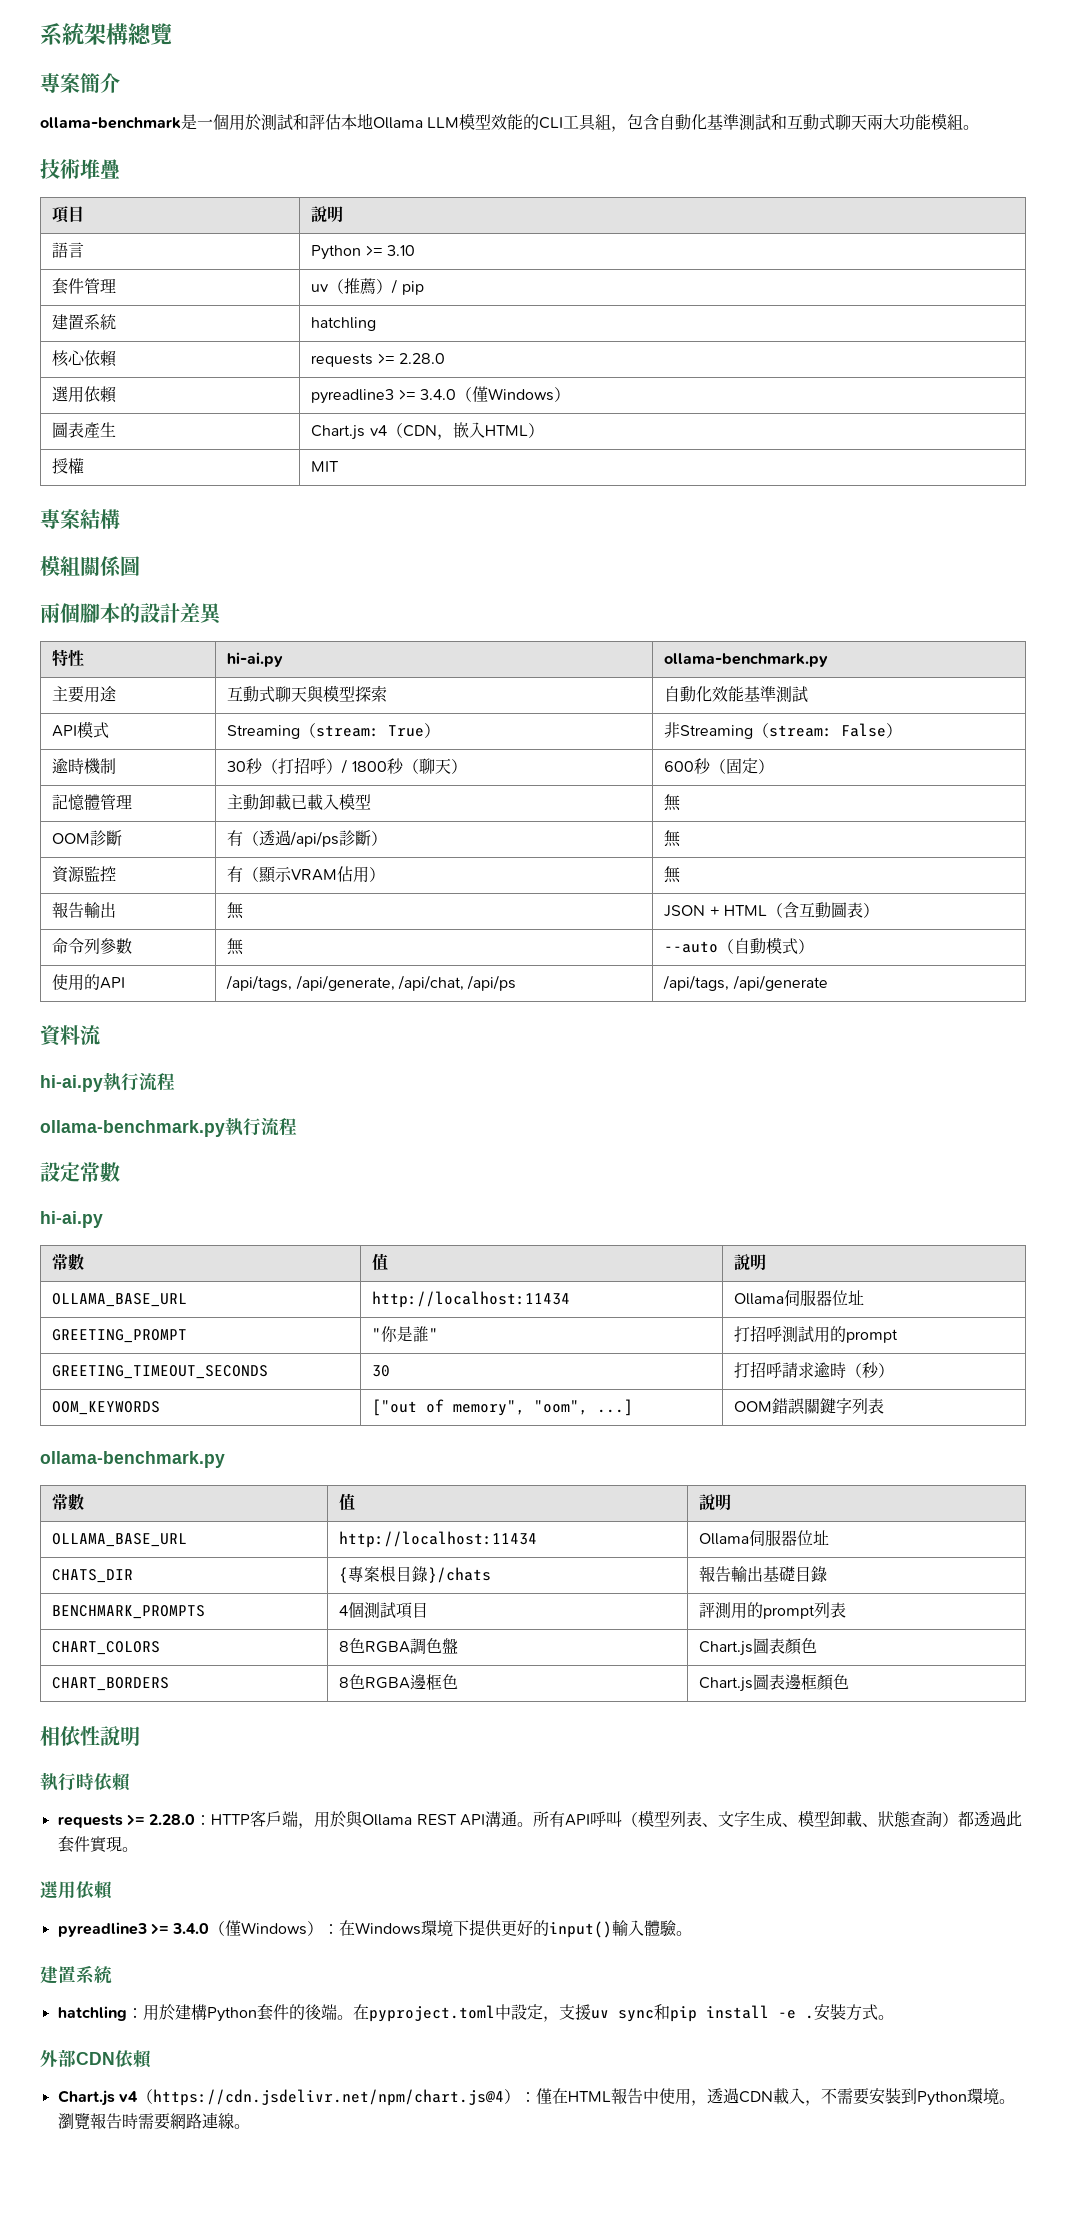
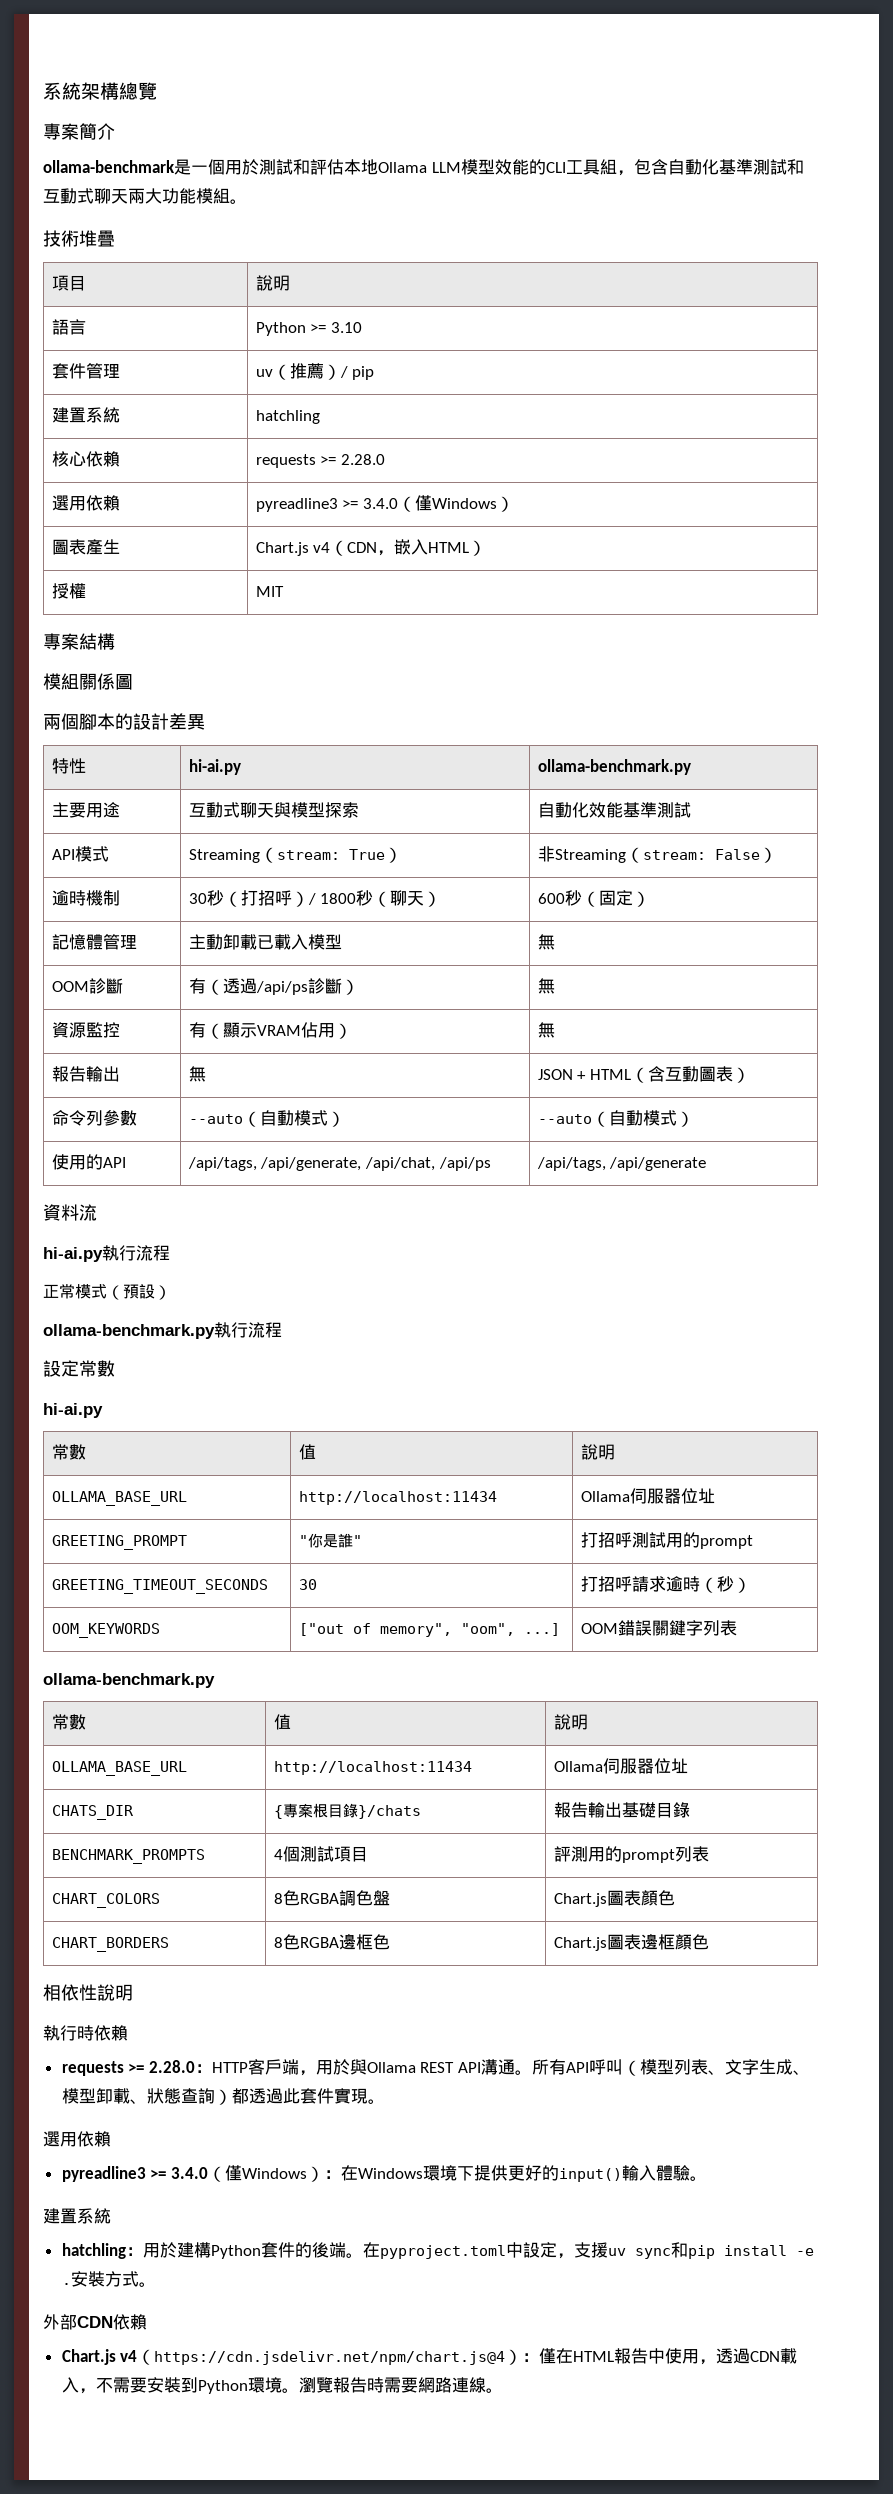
- 命令列參數 | 無 | --auto（自動模式）
+ 命令列參數 | --auto（自動模式） | --auto（自動模式）
+ 正常模式（預設）

